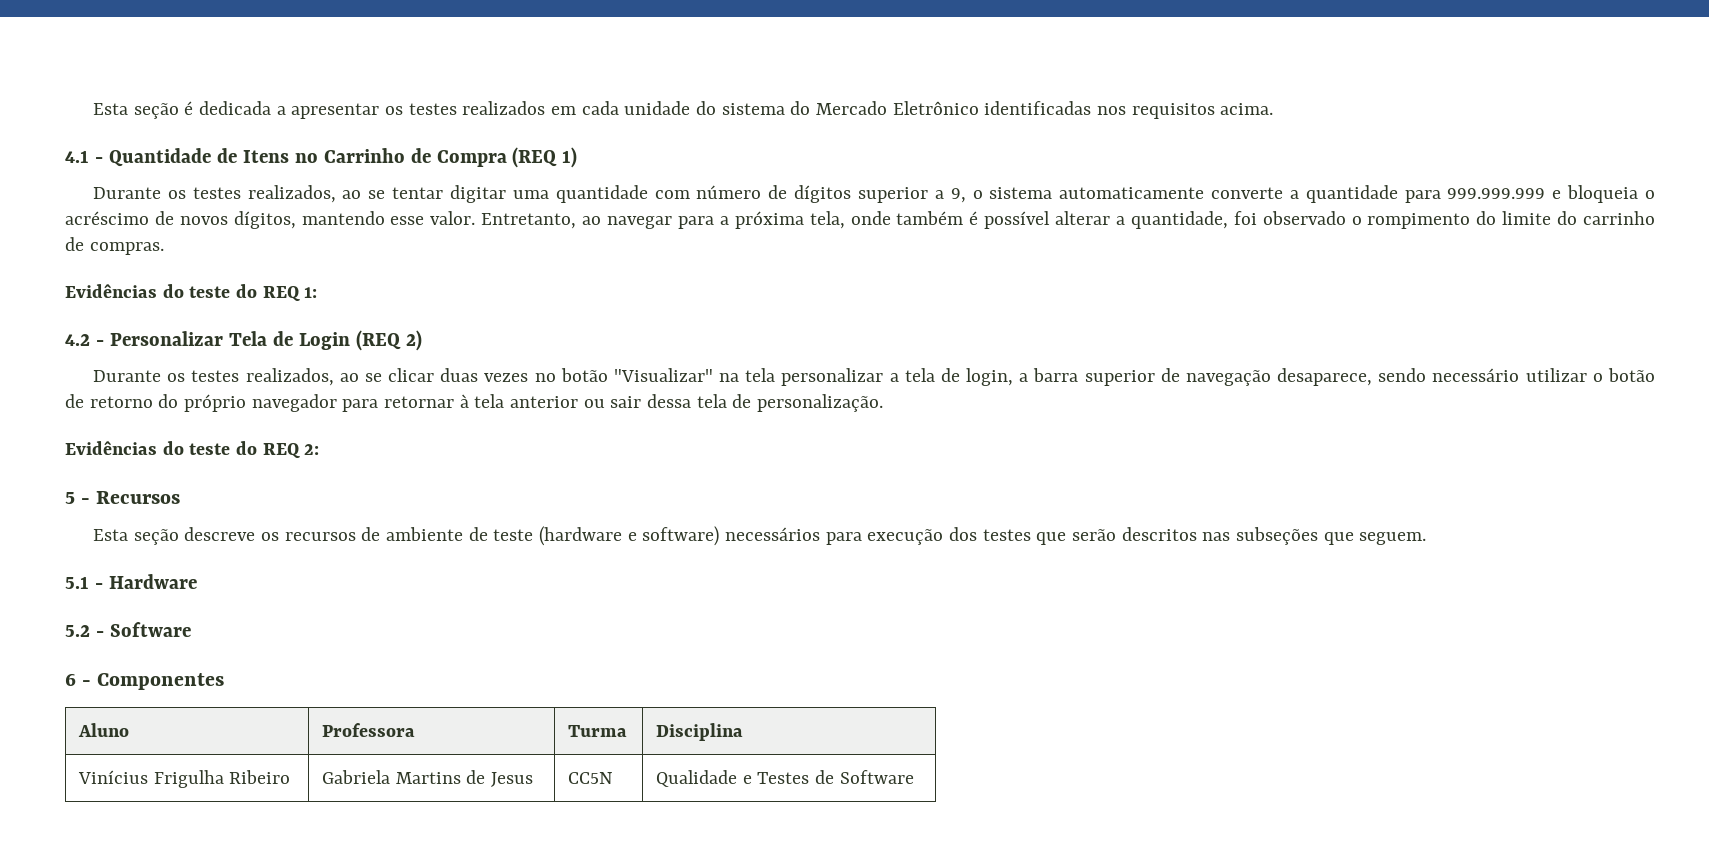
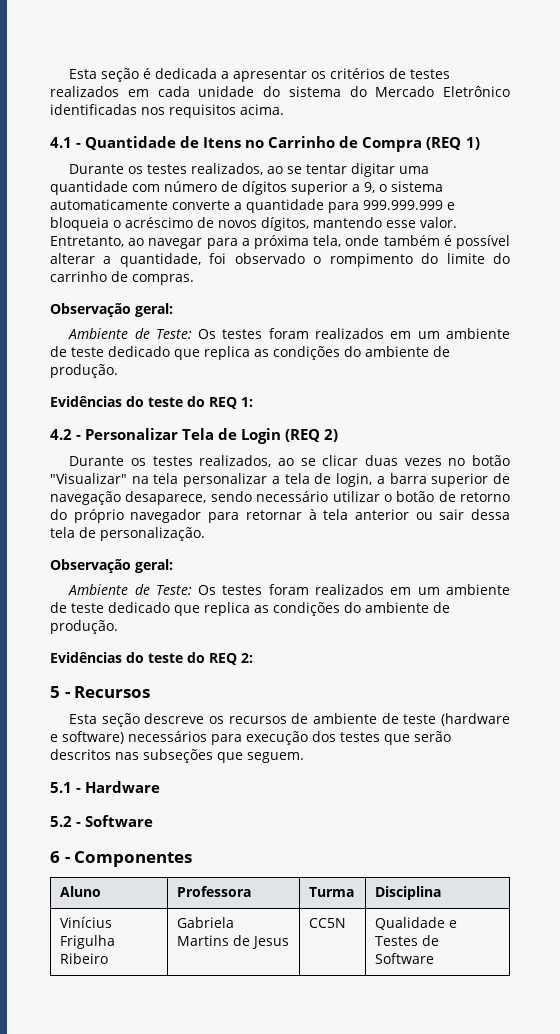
- Esta seção é dedicada a apresentar os testes realizados em cada unidade do sistema do Mercado Eletrônico identificadas nos requisitos acima.
+ Esta seção é dedicada a apresentar os critérios de testes realizados em cada unidade do sistema do Mercado Eletrônico identificadas nos requisitos acima.
  Entretanto, ao navegar para a próxima tela, onde também é possível alterar a quantidade, foi observado o rompimento do limite do carrinho de compras.
+ Observação geral:
+ Ambiente de Teste: Os testes foram realizados em um ambiente de teste dedicado que replica as condições do ambiente de produção.
  Durante os testes realizados, ao se clicar duas vezes no botão "Visualizar" na tela personalizar a tela de login, a barra superior de navegação desaparece, sendo necessário utilizar o botão de retorno do próprio navegador para retornar à tela anterior ou sair dessa tela de personalização.
+ Observação geral:
+ Ambiente de Teste: Os testes foram realizados em um ambiente de teste dedicado que replica as condições do ambiente de produção.

